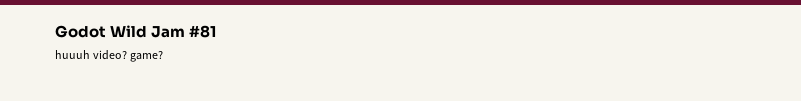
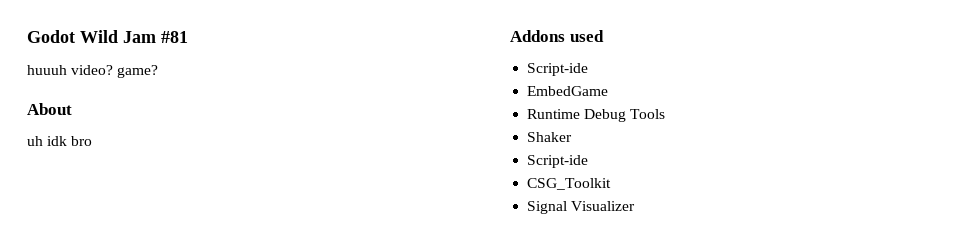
+ About
+ uh idk bro
+ Addons used
+ Script-ide
+ EmbedGame
+ Runtime Debug Tools
+ Shaker
+ Script-ide
+ CSG_Toolkit
+ Signal Visualizer

